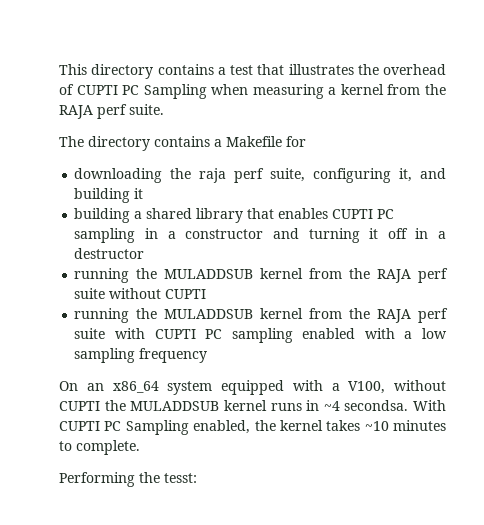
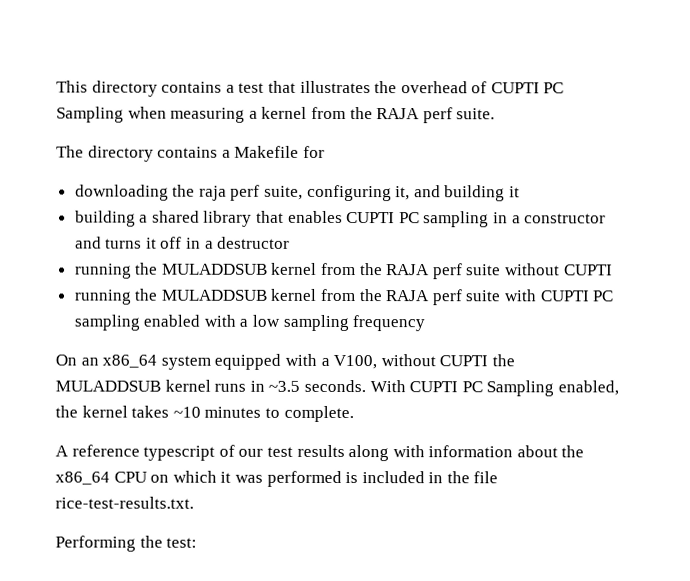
- building a shared library that enables CUPTI PC sampling in a constructor and turning it off in a destructor
+ building a shared library that enables CUPTI PC sampling in a constructor and turns it off in a destructor
- On an x86_64 system equipped with a V100, without CUPTI the MULADDSUB kernel runs in ~4 secondsa.
+ On an x86_64 system equipped with a V100, without CUPTI the MULADDSUB kernel runs in ~3.5 seconds.
+ A reference typescript of our test results along with information about the x86_64 CPU on which it was performed is included in the file rice-test-results.txt.
- Performing the tesst:
+ Performing the test:

